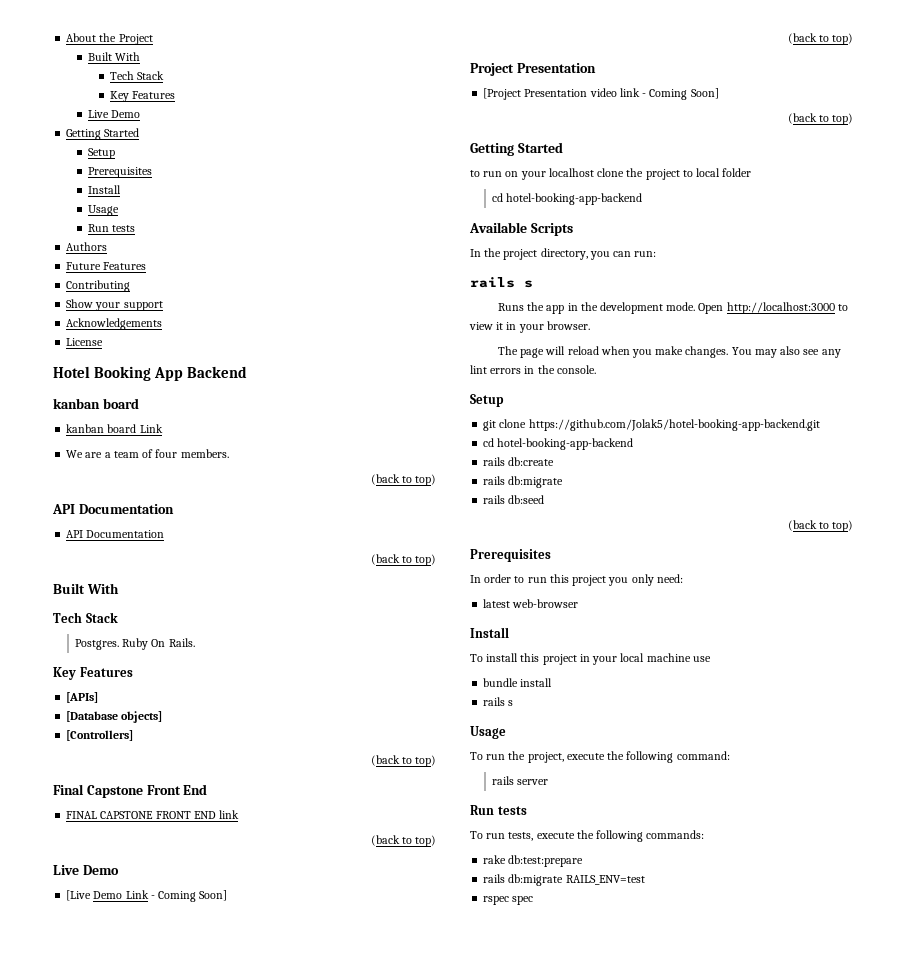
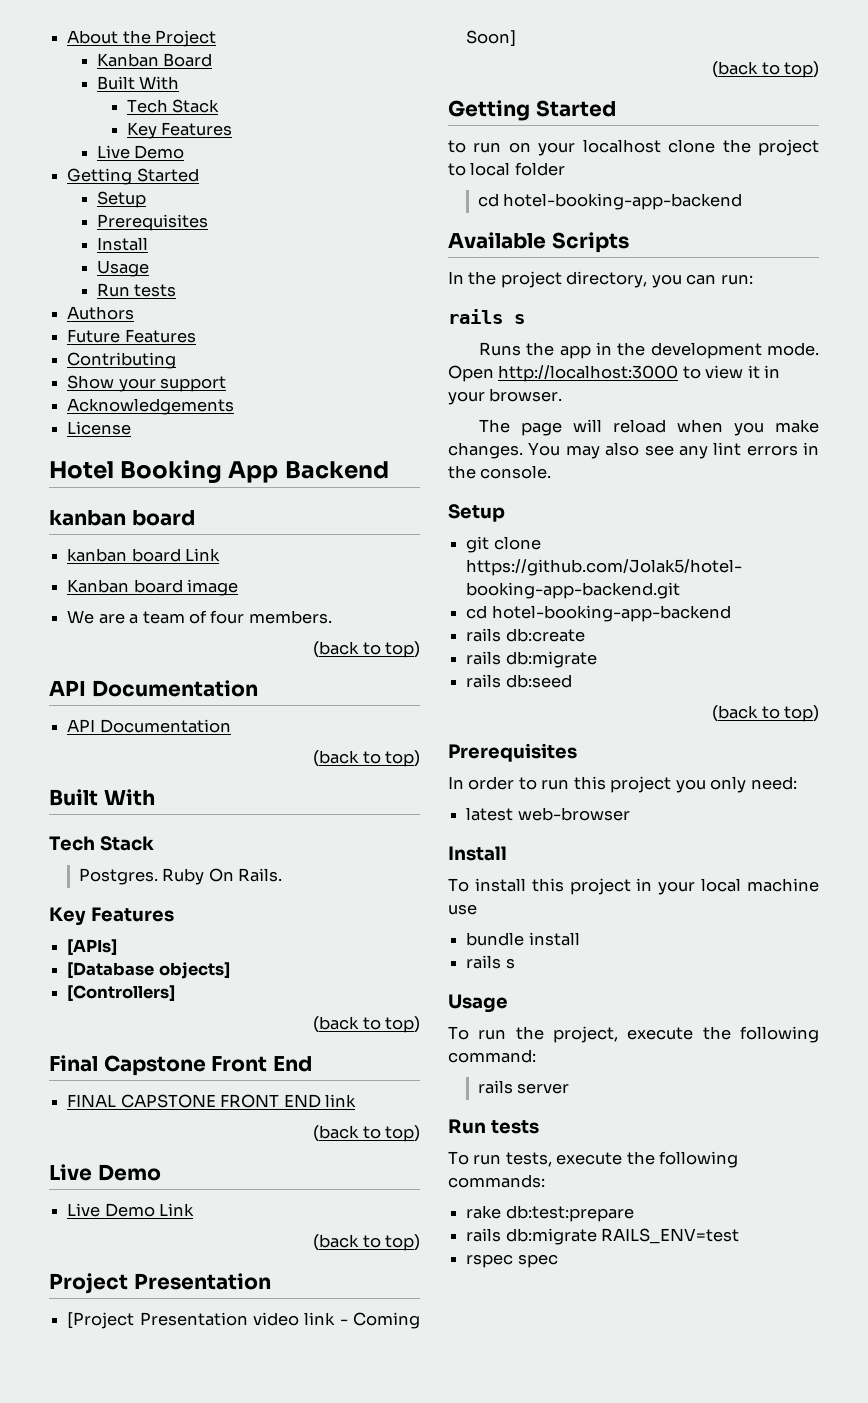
+ Kanban Board
+ Kanban board image
- [Live Demo Link - Coming Soon]
+ Live Demo Link

